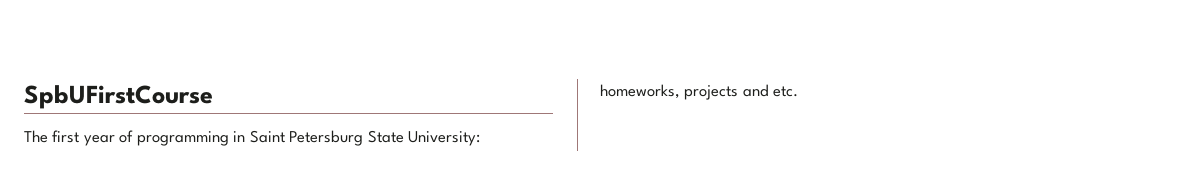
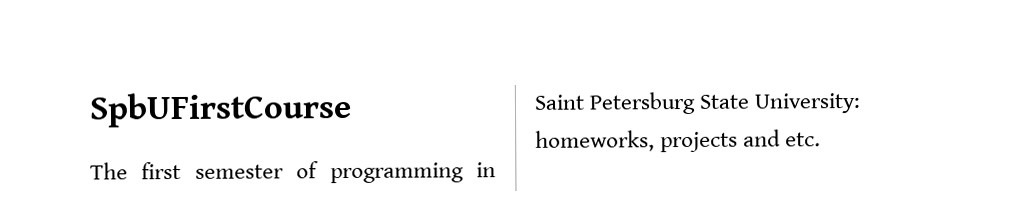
- The first year of programming in Saint Petersburg State University: homeworks, projects and etc.
+ The first semester of programming in Saint Petersburg State University: homeworks, projects and etc.

